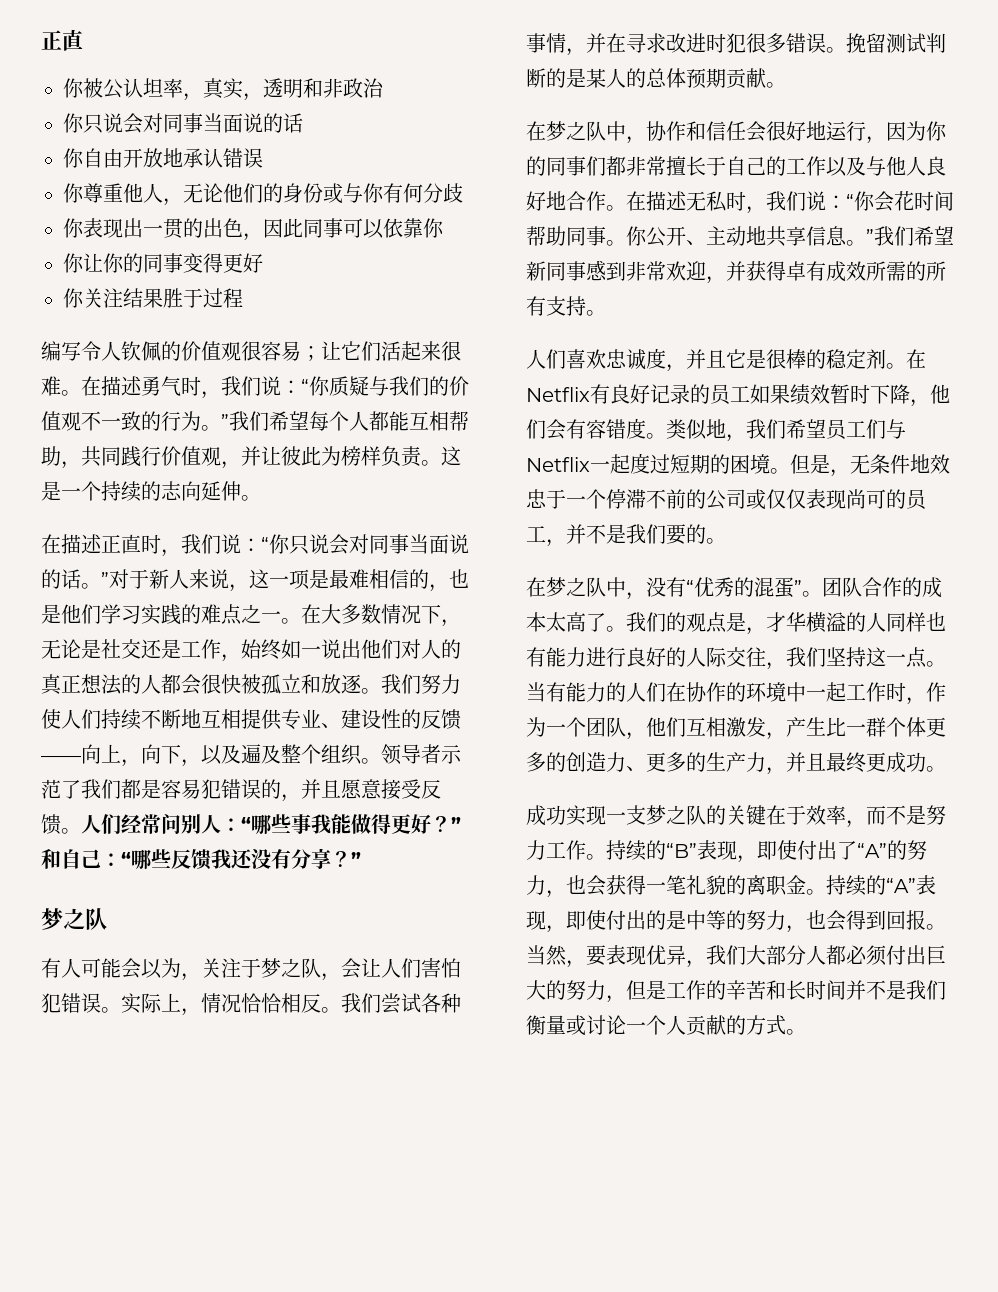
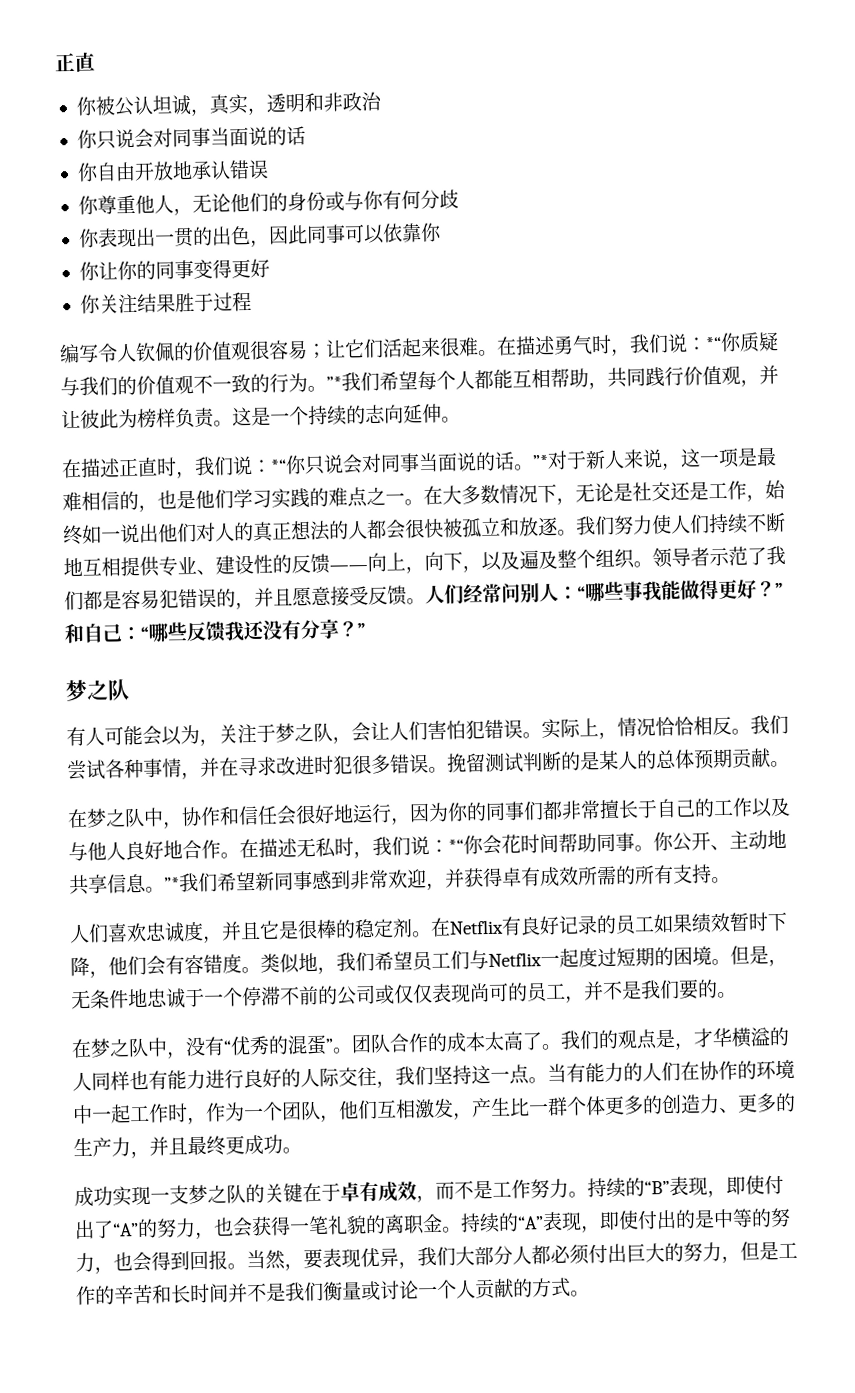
- 你被公认坦率，真实，透明和非政治
+ 你被公认坦诚，真实，透明和非政治
- 在描述勇气时，我们说：“你质疑与我们的价值观不一致的行为。”我们希望每个人都能互相帮助，共同践行价值观，并让彼此为榜样负责。
+ 在描述勇气时，我们说：*“你质疑与我们的价值观不一致的行为。”*我们希望每个人都能互相帮助，共同践行价值观，并让彼此为榜样负责。
- 在描述正直时，我们说：“你只说会对同事当面说的话。”对于新人来说，这一项是最难相信的，也是他们学习实践的难点之一。
+ 在描述正直时，我们说：*“你只说会对同事当面说的话。”*对于新人来说，这一项是最难相信的，也是他们学习实践的难点之一。
- 在描述无私时，我们说：“你会花时间帮助同事。
+ 在描述无私时，我们说：*“你会花时间帮助同事。
- 你公开、主动地共享信息。”我们希望新同事感到非常欢迎，并获得卓有成效所需的所有支持。
+ 你公开、主动地共享信息。”*我们希望新同事感到非常欢迎，并获得卓有成效所需的所有支持。
- 但是，无条件地效忠于一个停滞不前的公司或仅仅表现尚可的员工，并不是我们要的。
+ 但是，无条件地忠诚于一个停滞不前的公司或仅仅表现尚可的员工，并不是我们要的。
- 成功实现一支梦之队的关键在于效率，而不是努力工作。
+ 成功实现一支梦之队的关键在于卓有成效，而不是工作努力。

